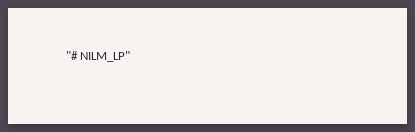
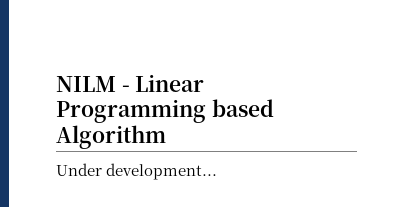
- "# NILM_LP"
+ NILM - Linear Programming based Algorithm
+ Under development...

